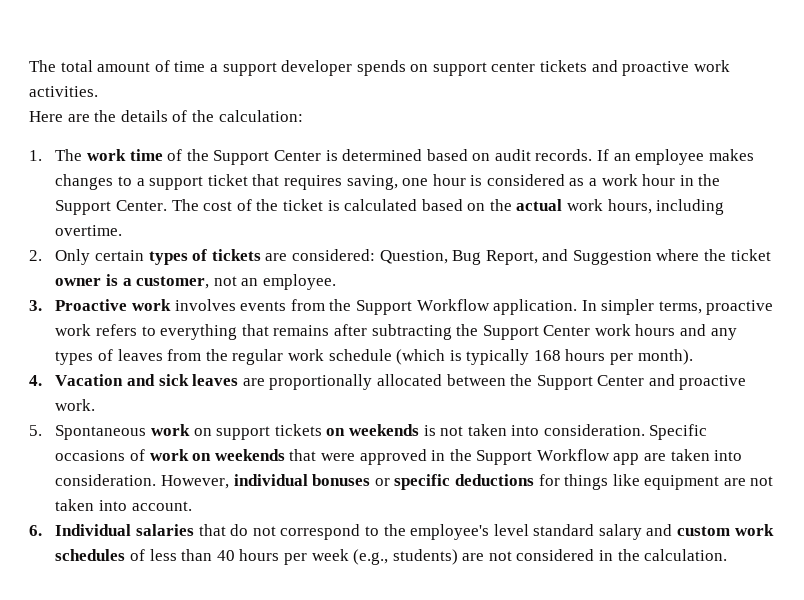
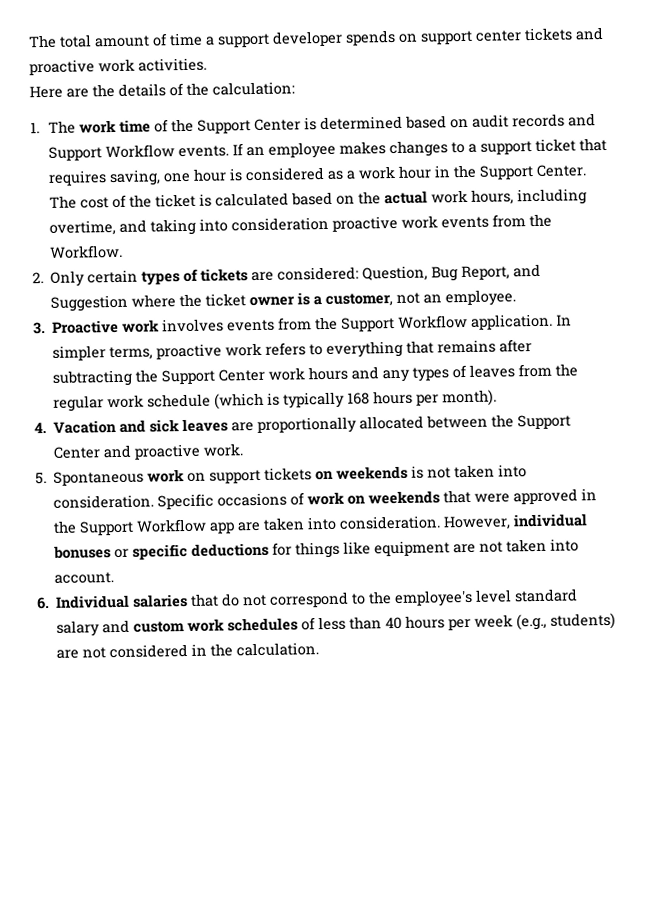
- 1. The work time of the Support Center is determined based on audit records.
+ 1. The work time of the Support Center is determined based on audit records and Support Workflow events.
- The cost of the ticket is calculated based on the actual work hours, including overtime.
+ The cost of the ticket is calculated based on the actual work hours, including overtime, and taking into consideration proactive work events from the Workflow.

